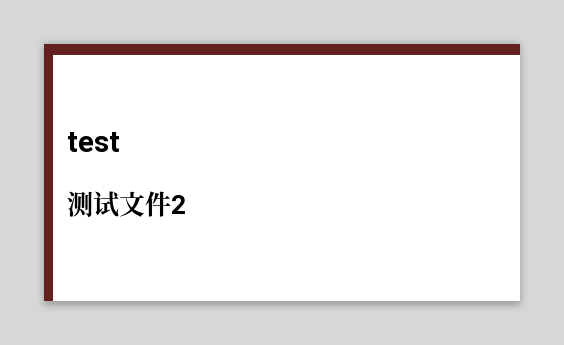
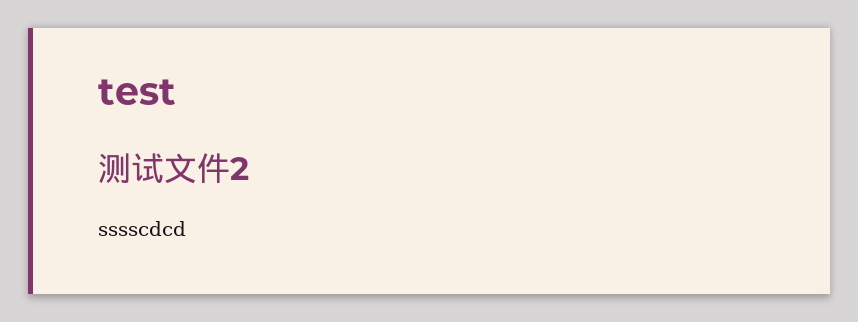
+ sssscdcd

